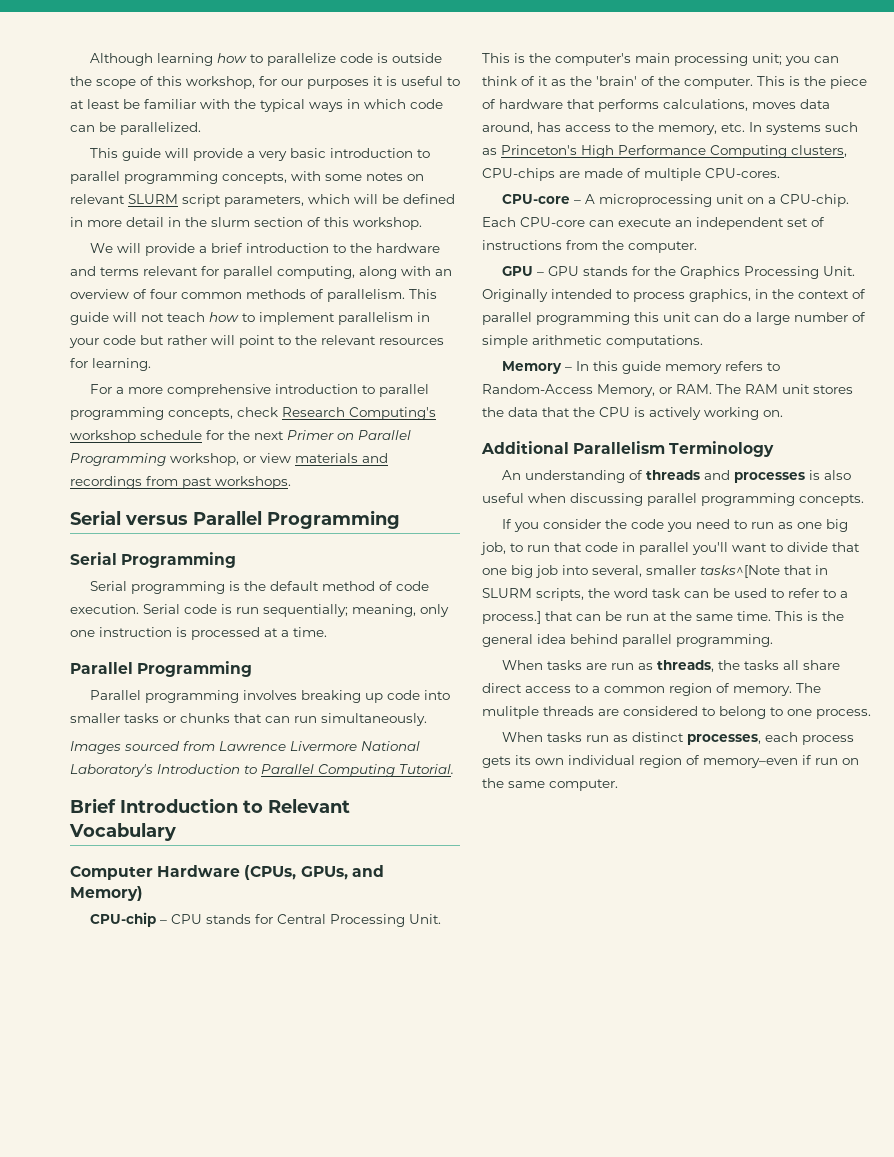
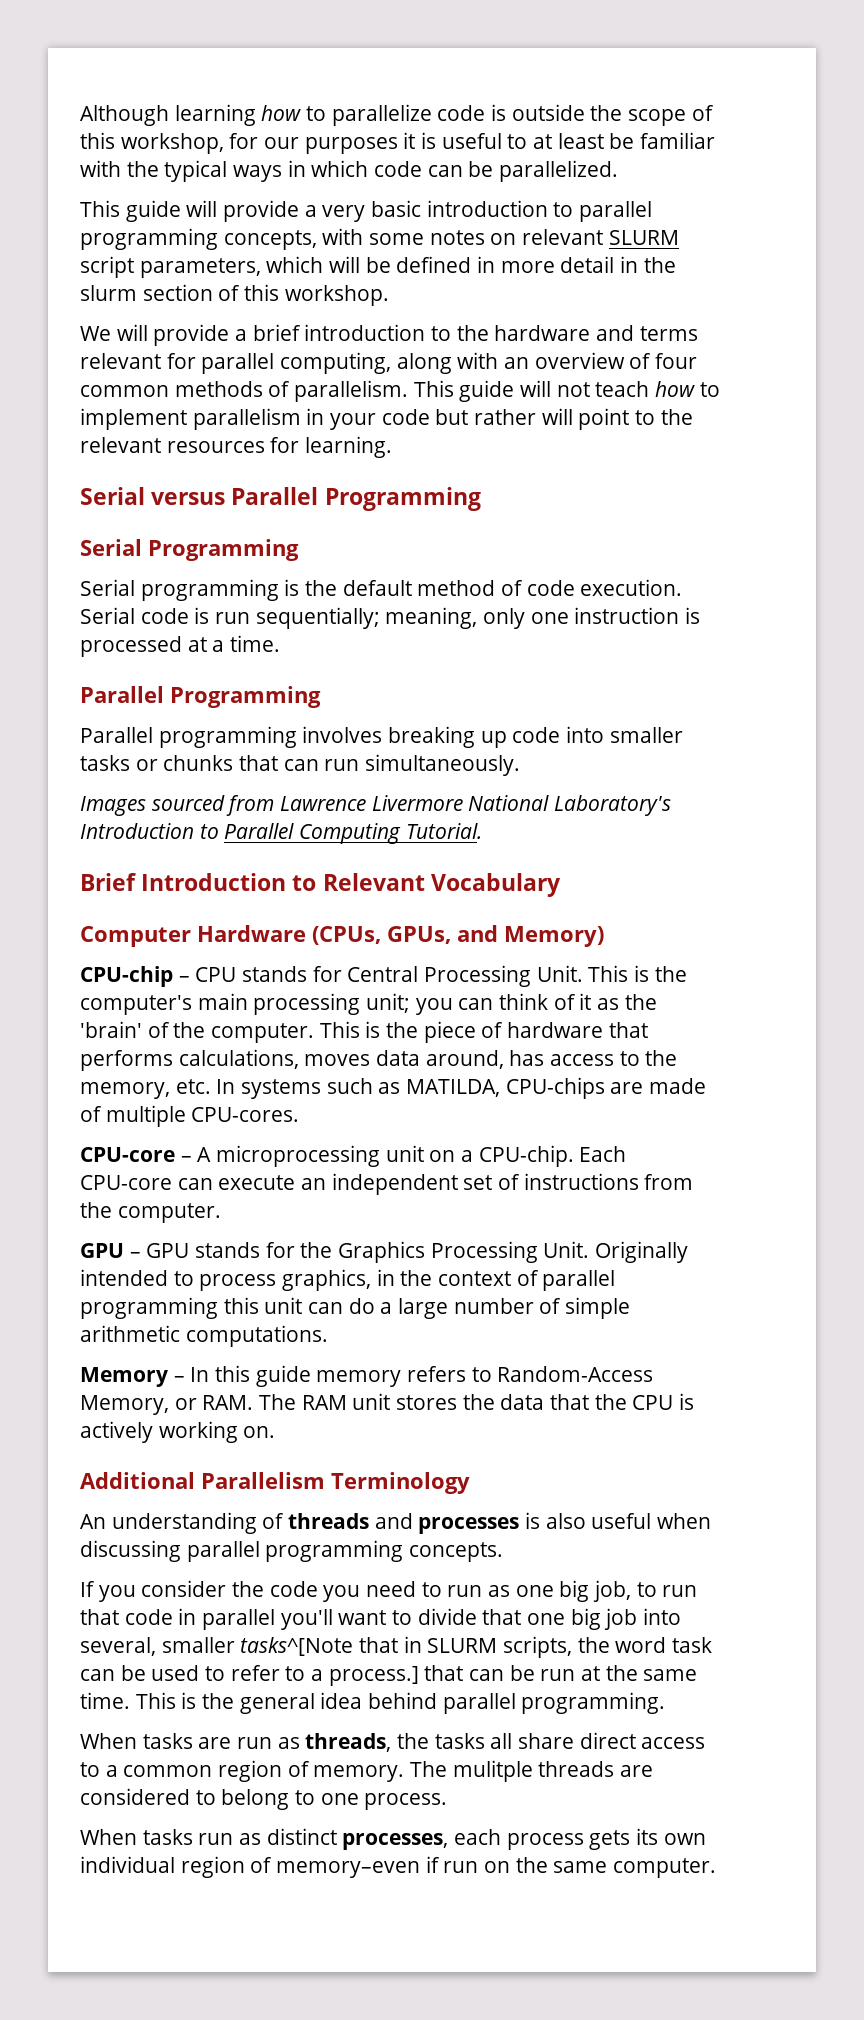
- For a more comprehensive introduction to parallel programming concepts, check Research Computing's workshop schedule for the next Primer on Parallel Programming workshop, or view materials and recordings from past workshops.
- This is the piece of hardware that performs calculations, moves data around, has access to the memory, etc. In systems such as Princeton's High Performance Computing clusters, CPU-chips are made of multiple CPU-cores.
+ This is the piece of hardware that performs calculations, moves data around, has access to the memory, etc. In systems such as MATILDA, CPU-chips are made of multiple CPU-cores.

